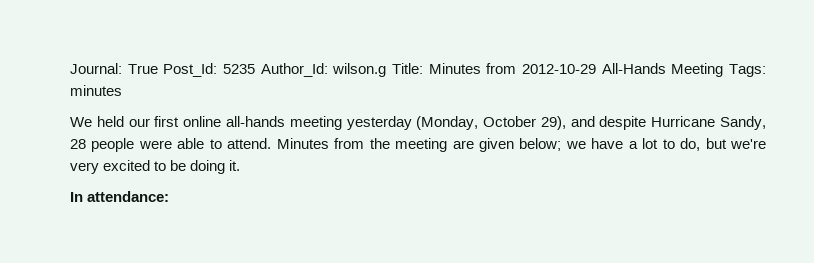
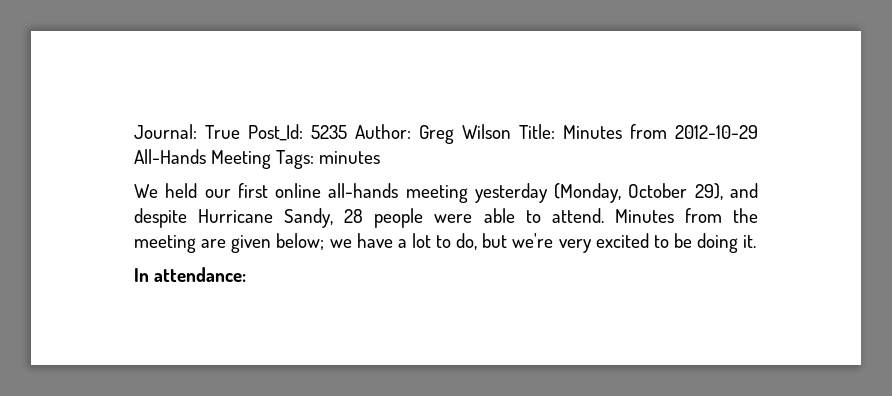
- Journal: True Post_Id: 5235 Author_Id: wilson.g Title: Minutes from 2012-10-29 All-Hands Meeting Tags: minutes
+ Journal: True Post_Id: 5235 Author: Greg Wilson Title: Minutes from 2012-10-29 All-Hands Meeting Tags: minutes

